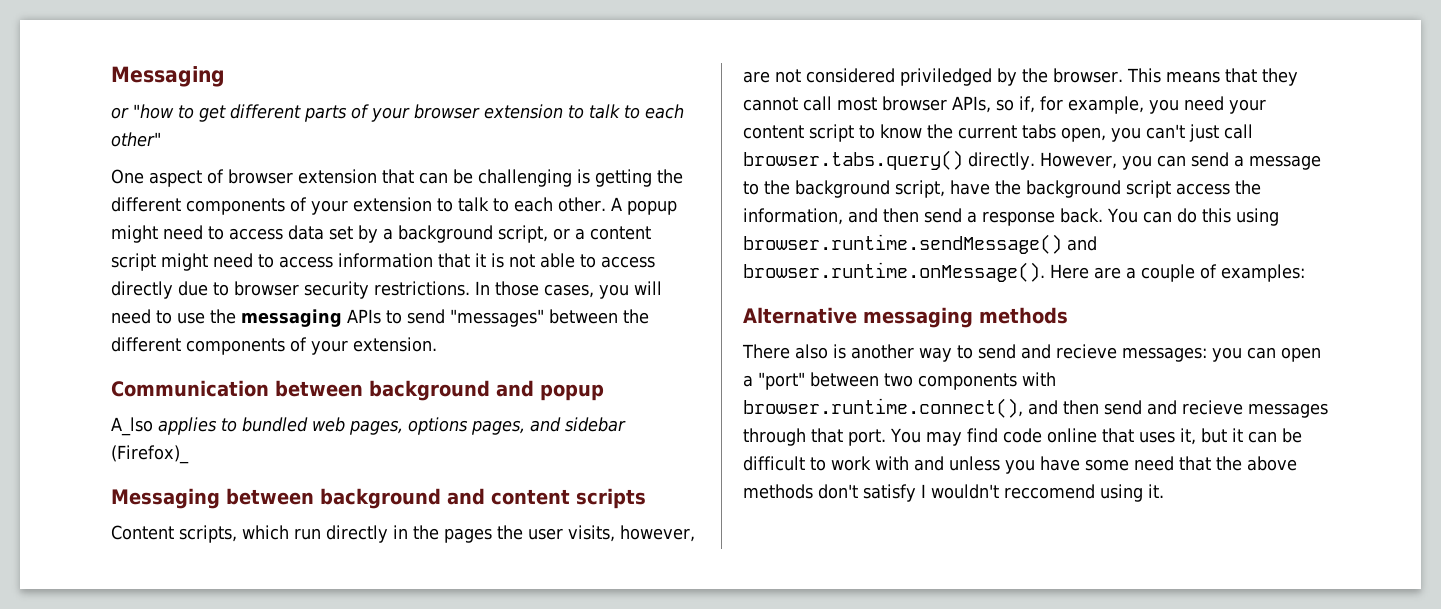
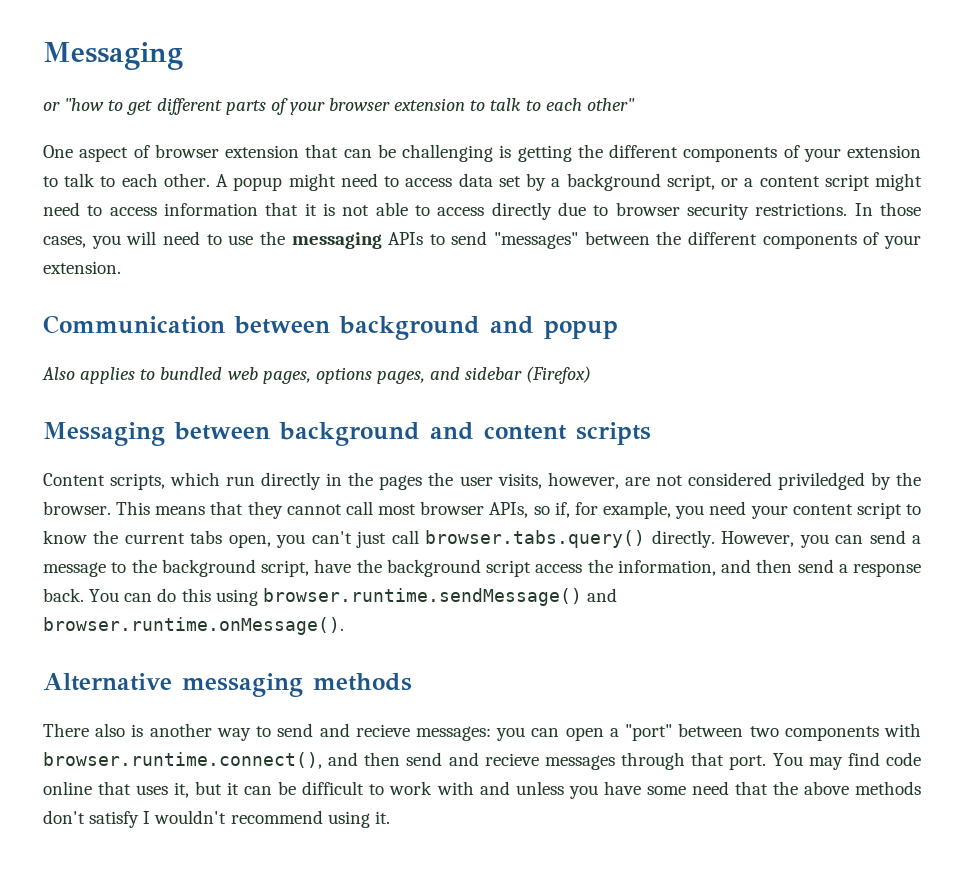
- A_lso applies to bundled web pages, options pages, and sidebar (Firefox)_
+ Also applies to bundled web pages, options pages, and sidebar (Firefox)
- You can do this using browser.runtime.sendMessage() and browser.runtime.onMessage(). Here are a couple of examples:
+ You can do this using browser.runtime.sendMessage() and browser.runtime.onMessage().
- You may find code online that uses it, but it can be difficult to work with and unless you have some need that the above methods don't satisfy I wouldn't reccomend using it.
+ You may find code online that uses it, but it can be difficult to work with and unless you have some need that the above methods don't satisfy I wouldn't recommend using it.

